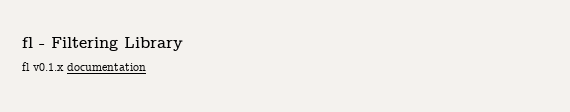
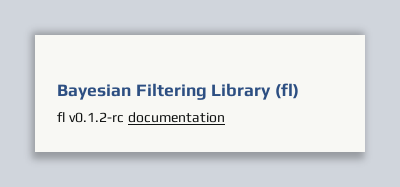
- fl - Filtering Library
- fl v0.1.x documentation
+ Bayesian Filtering Library (fl)
+ fl v0.1.2-rc documentation

